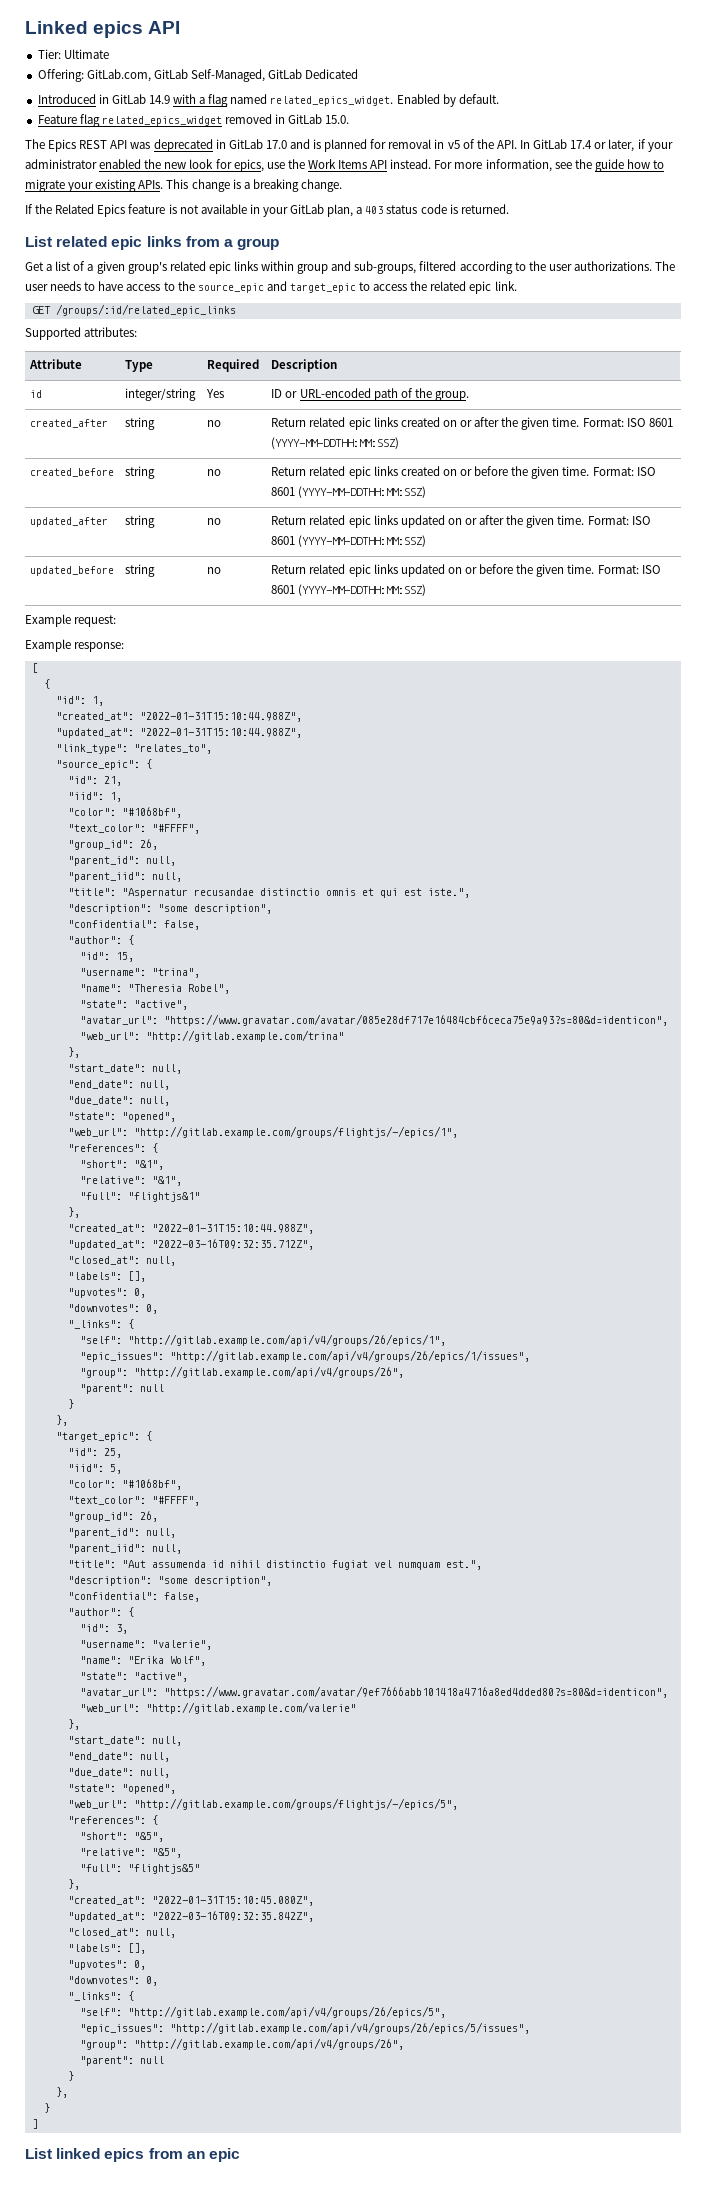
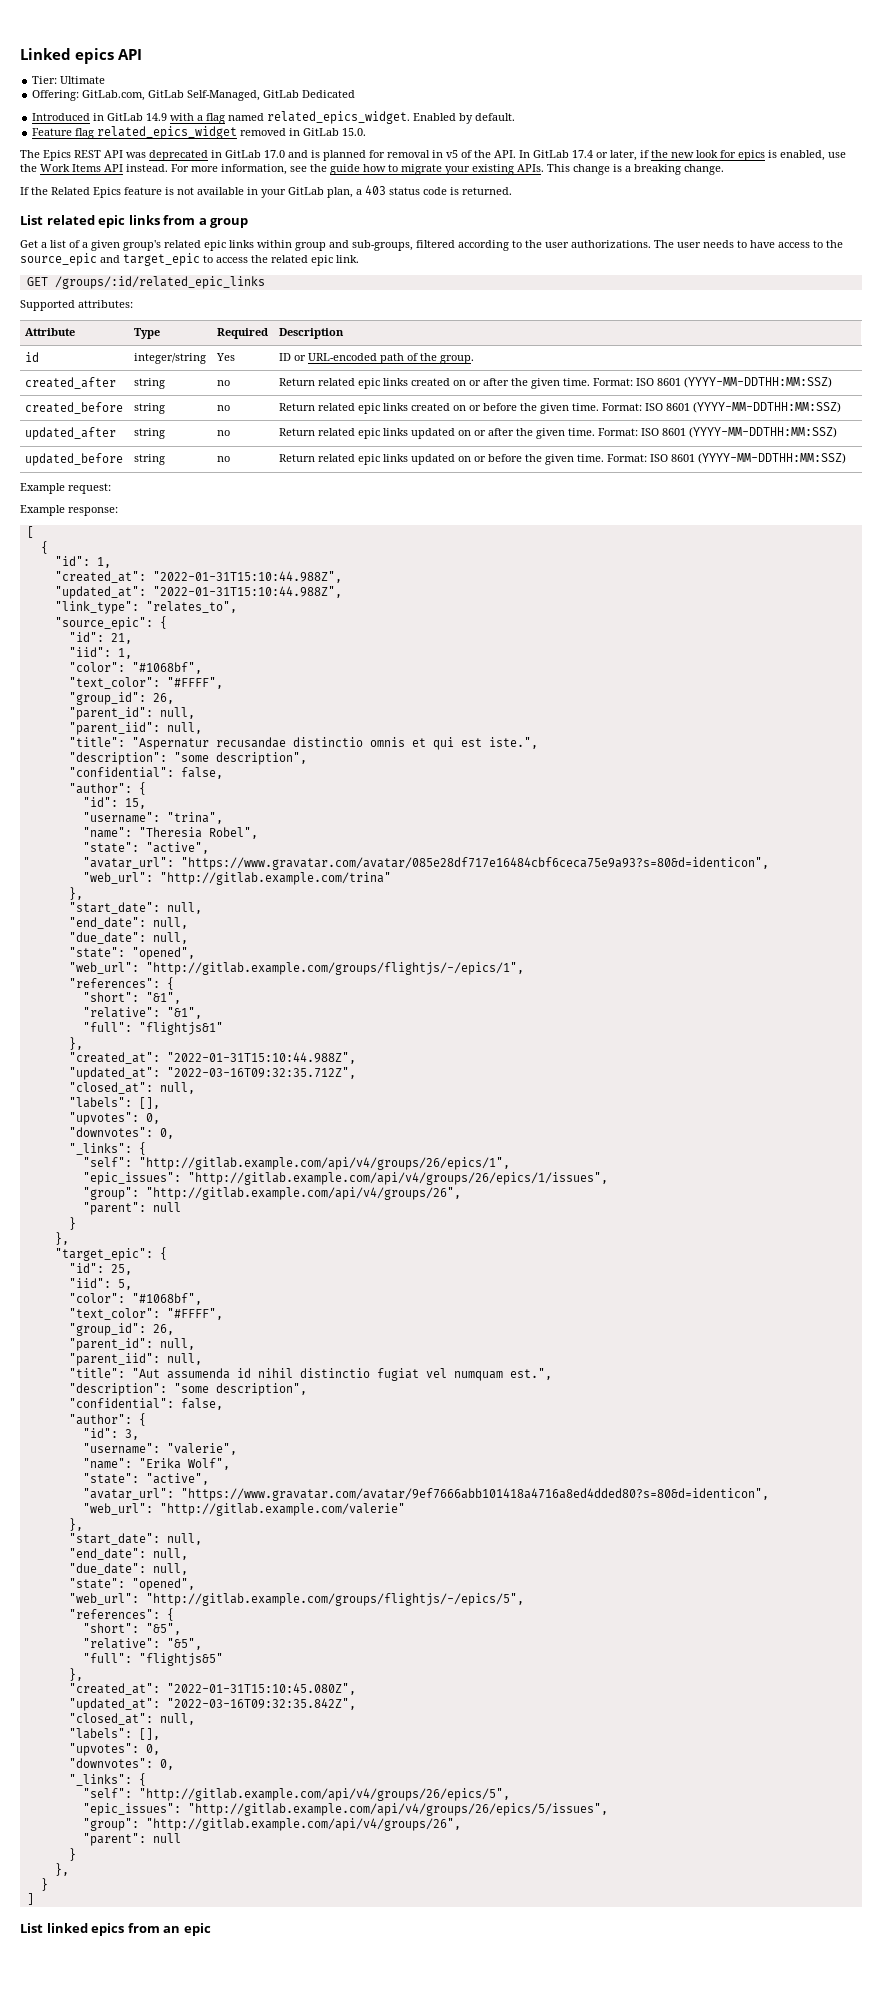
- The Epics REST API was deprecated in GitLab 17.0 and is planned for removal in v5 of the API. In GitLab 17.4 or later, if your administrator enabled the new look for epics, use the Work Items API instead.
+ The Epics REST API was deprecated in GitLab 17.0 and is planned for removal in v5 of the API. In GitLab 17.4 or later, if the new look for epics is enabled, use the Work Items API instead.

